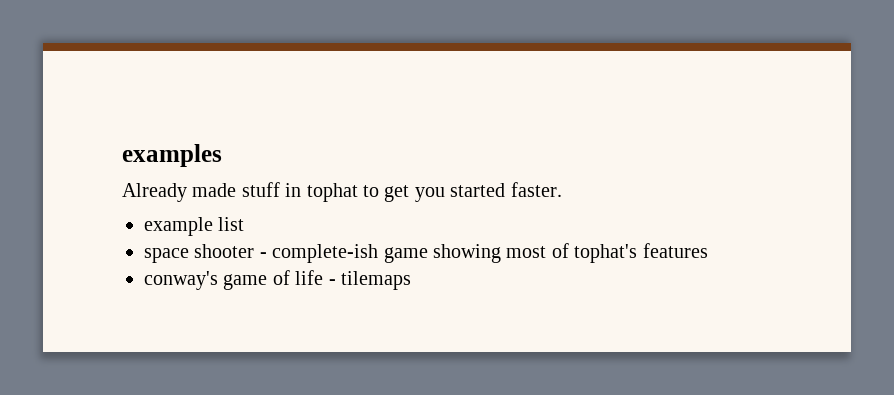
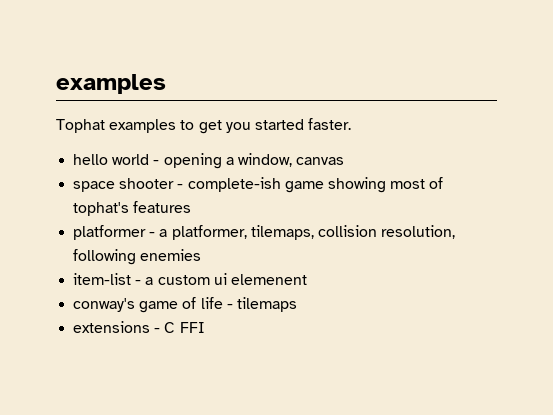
- Already made stuff in tophat to get you started faster.
+ Tophat examples to get you started faster.
- example list
+ hello world - opening a window, canvas
+ platformer - a platformer, tilemaps, collision resolution, following enemies
+ item-list - a custom ui elemenent
+ extensions - C FFI

